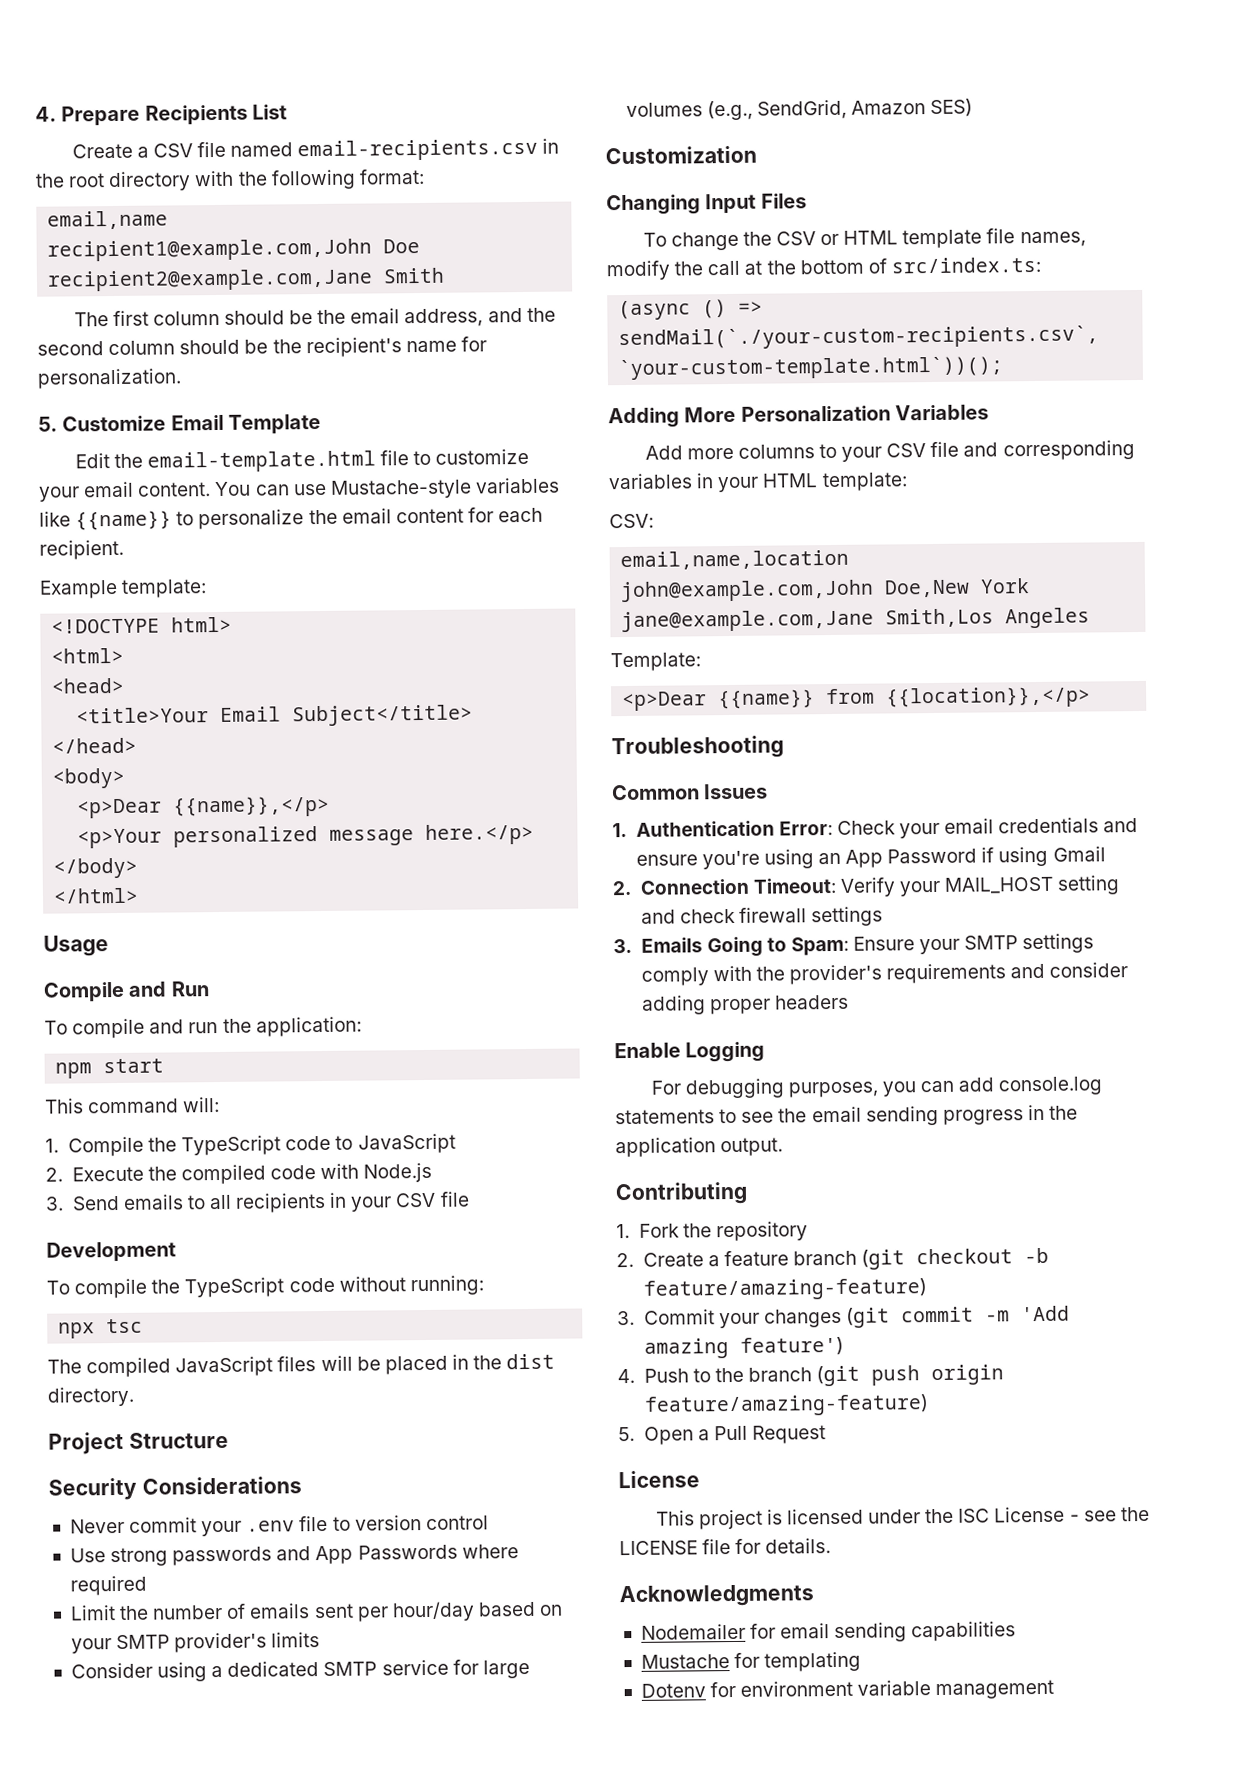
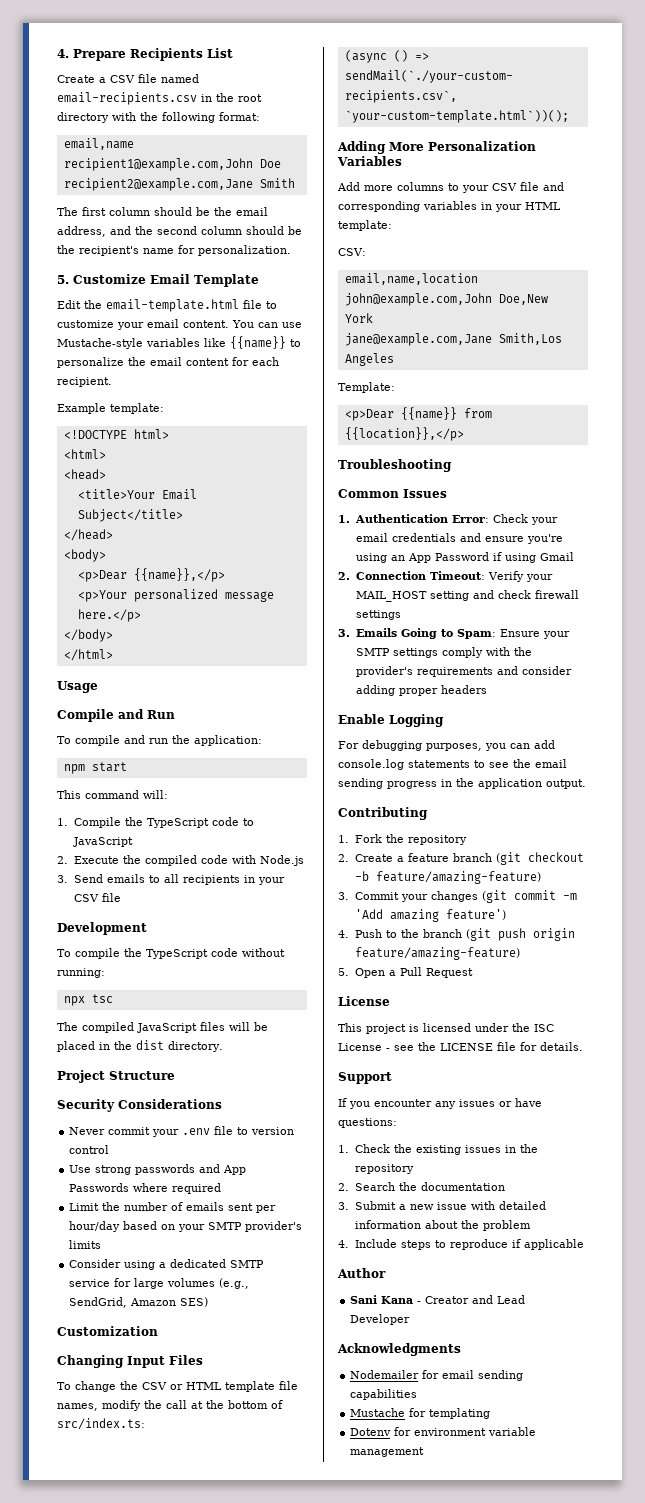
+ Support
+ If you encounter any issues or have questions:
+ 1. Check the existing issues in the repository
+ 2. Search the documentation
+ 3. Submit a new issue with detailed information about the problem
+ 4. Include steps to reproduce if applicable
+ Author
+ Sani Kana - Creator and Lead Developer

